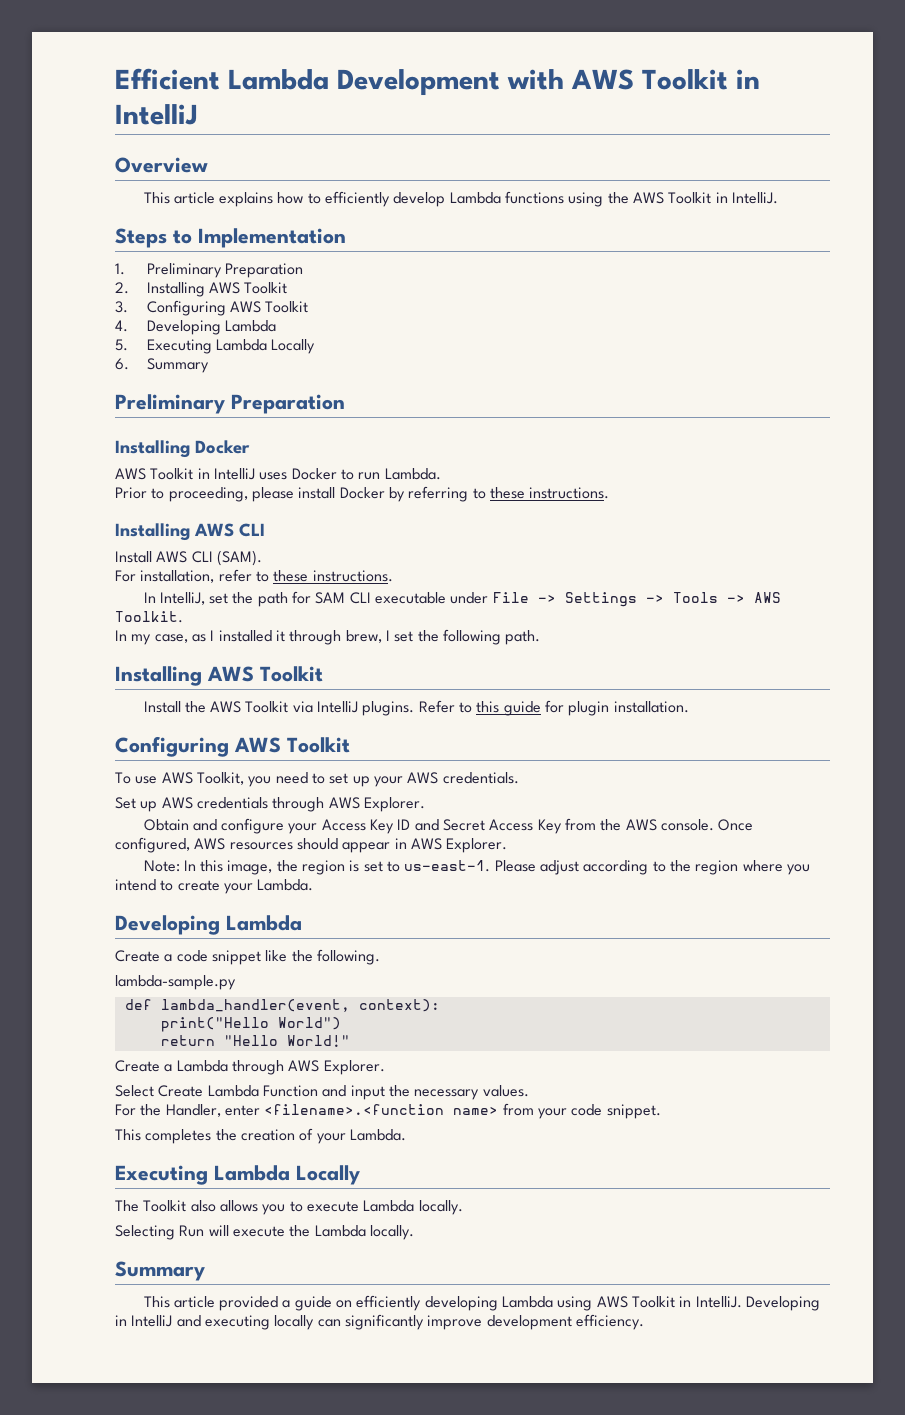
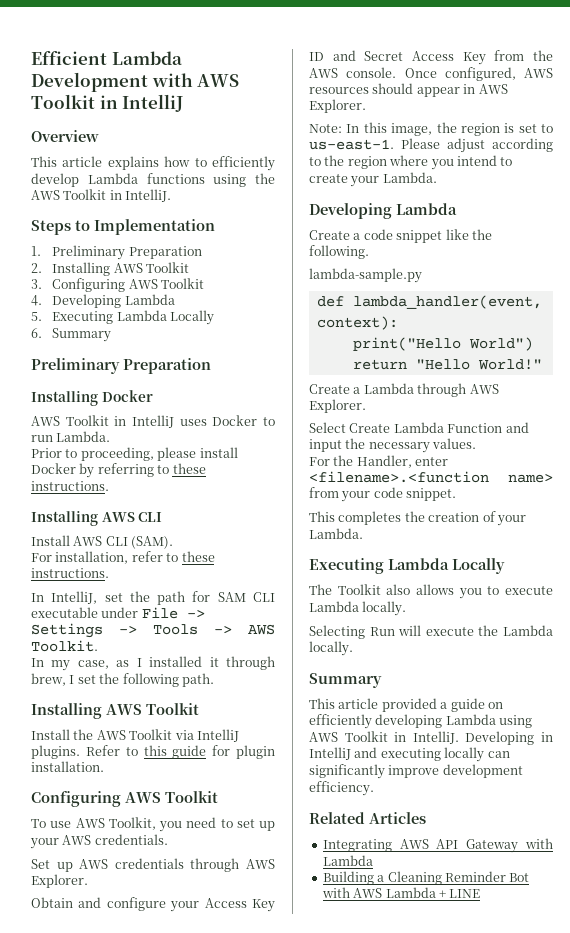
+ Related Articles
+ Integrating AWS API Gateway with Lambda
+ Building a Cleaning Reminder Bot with AWS Lambda + LINE

